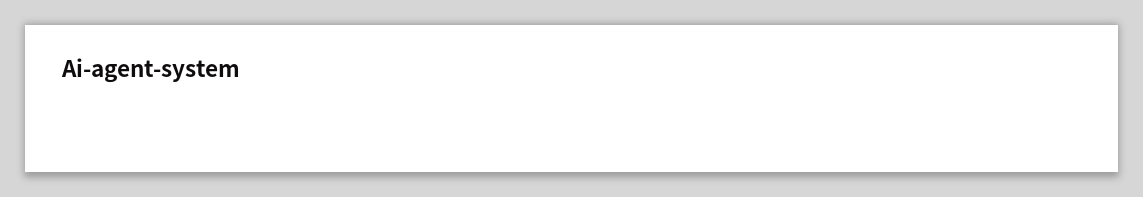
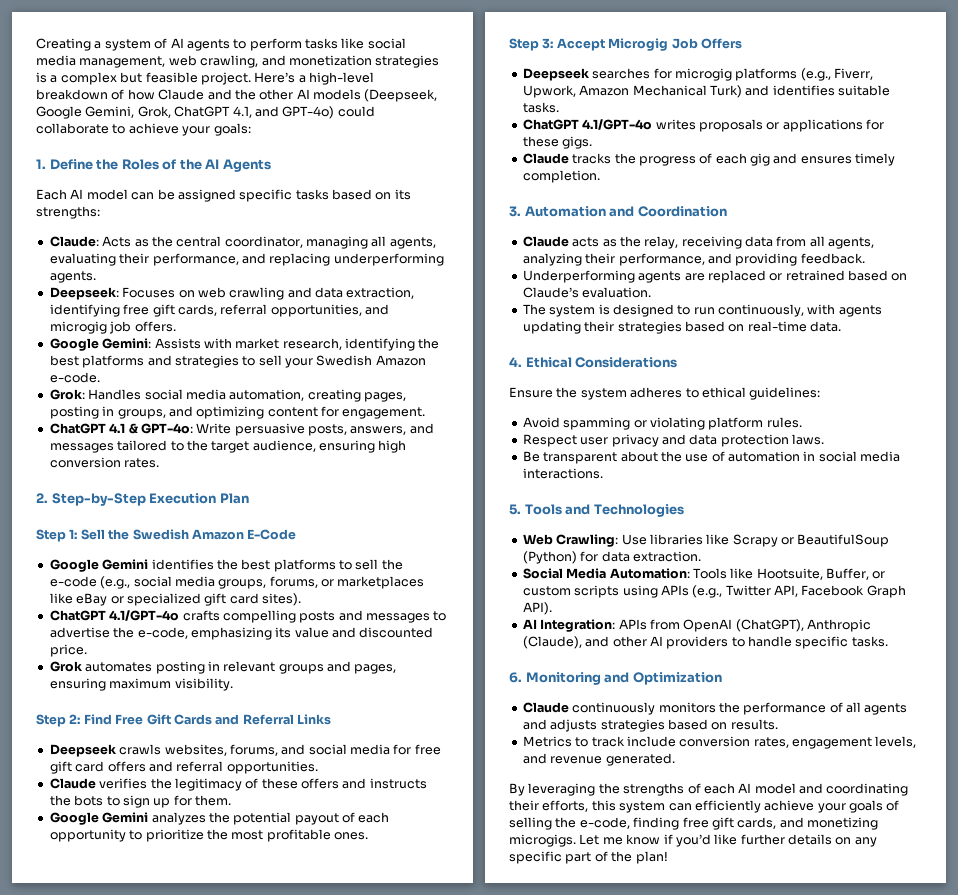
- Ai-agent-system
+ Creating a system of AI agents to perform tasks like social media management, web crawling, and monetization strategies is a complex but feasible project. Here’s a high-level breakdown of how Claude and the other AI models (Deepseek, Google Gemini, Grok, ChatGPT 4.1, and GPT-4o) could collaborate to achieve your goals:
+ 1. Define the Roles of the AI Agents
+ Each AI model can be assigned specific tasks based on its strengths:
+ Claude: Acts as the central coordinator, managing all agents, evaluating their performance, and replacing underperforming agents.
+ Deepseek: Focuses on web crawling and data extraction, identifying free gift cards, referral opportunities, and microgig job offers.
+ Google Gemini: Assists with market research, identifying the best platforms and strategies to sell your Swedish Amazon e-code.
+ Grok: Handles social media automation, creating pages, posting in groups, and optimizing content for engagement.
+ ChatGPT 4.1 & GPT-4o: Write persuasive posts, answers, and messages tailored to the target audience, ensuring high conversion rates.
+ 2. Step-by-Step Execution Plan
+ Step 1: Sell the Swedish Amazon E-Code
+ Google Gemini identifies the best platforms to sell the e-code (e.g., social media groups, forums, or marketplaces like eBay or specialized gift card sites).
+ ChatGPT 4.1/GPT-4o crafts compelling posts and messages to advertise the e-code, emphasizing its value and discounted price.
+ Grok automates posting in relevant groups and pages, ensuring maximum visibility.
+ Step 2: Find Free Gift Cards and Referral Links
+ Deepseek crawls websites, forums, and social media for free gift card offers and referral opportunities.
+ Claude verifies the legitimacy of these offers and instructs the bots to sign up for them.
+ Google Gemini analyzes the potential payout of each opportunity to prioritize the most profitable ones.
+ Step 3: Accept Microgig Job Offers
+ Deepseek searches for microgig platforms (e.g., Fiverr, Upwork, Amazon Mechanical Turk) and identifies suitable tasks.
+ ChatGPT 4.1/GPT-4o writes proposals or applications for these gigs.
+ Claude tracks the progress of each gig and ensures timely completion.
+ 3. Automation and Coordination
+ Claude acts as the relay, receiving data from all agents, analyzing their performance, and providing feedback.
+ Underperforming agents are replaced or retrained based on Claude’s evaluation.
+ The system is designed to run continuously, with agents updating their strategies based on real-time data.
+ 4. Ethical Considerations
+ Ensure the system adheres to ethical guidelines:
+ Avoid spamming or violating platform rules.
+ Respect user privacy and data protection laws.
+ Be transparent about the use of automation in social media interactions.
+ 5. Tools and Technologies
+ Web Crawling: Use libraries like Scrapy or BeautifulSoup (Python) for data extraction.
+ Social Media Automation: Tools like Hootsuite, Buffer, or custom scripts using APIs (e.g., Twitter API, Facebook Graph API).
+ AI Integration: APIs from OpenAI (ChatGPT), Anthropic (Claude), and other AI providers to handle specific tasks.
+ 6. Monitoring and Optimization
+ Claude continuously monitors the performance of all agents and adjusts strategies based on results.
+ Metrics to track include conversion rates, engagement levels, and revenue generated.
+ By leveraging the strengths of each AI model and coordinating their efforts, this system can efficiently achieve your goals of selling the e-code, finding free gift cards, and monetizing microgigs. Let me know if you’d like further details on any specific part of the plan!

